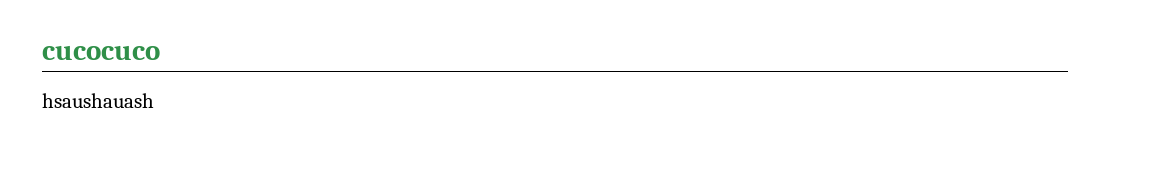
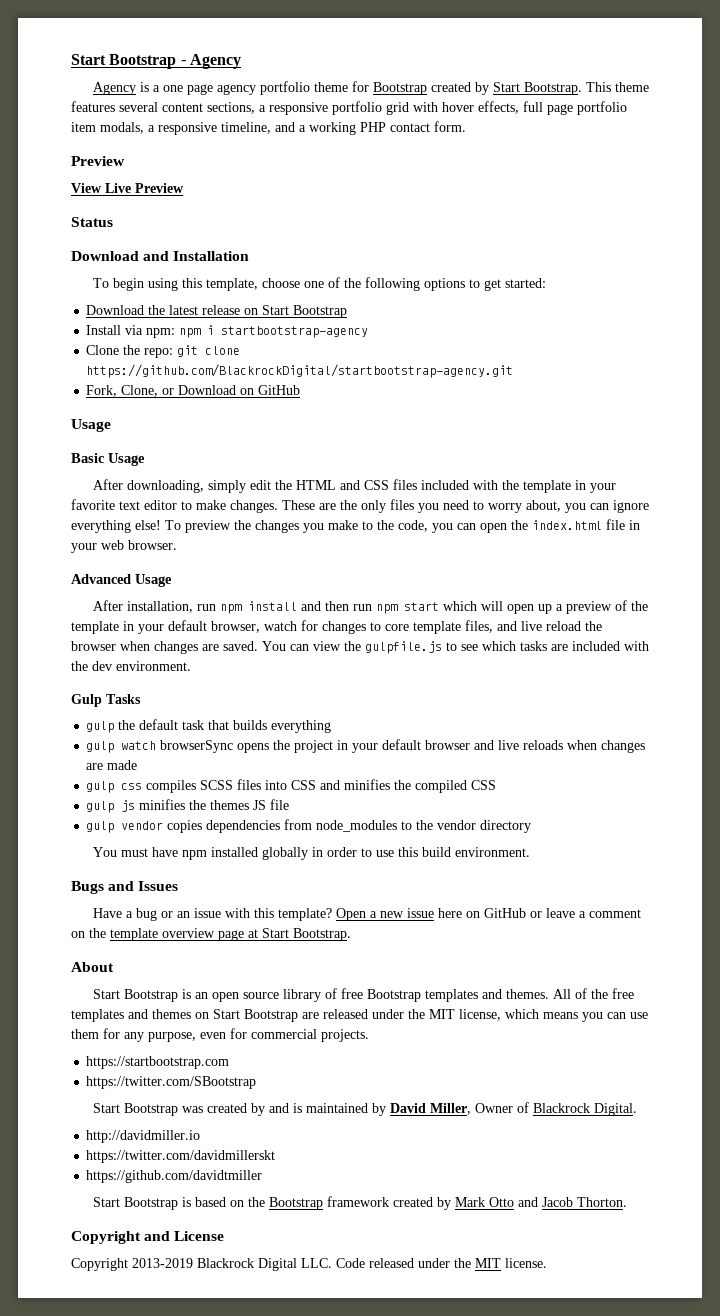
- cucocuco
- hsaushauash
+ Start Bootstrap - Agency
+ Agency is a one page agency portfolio theme for Bootstrap created by Start Bootstrap. This theme features several content sections, a responsive portfolio grid with hover effects, full page portfolio item modals, a responsive timeline, and a working PHP contact form.
+ Preview
+ View Live Preview
+ Status
+ Download and Installation
+ To begin using this template, choose one of the following options to get started:
+ Download the latest release on Start Bootstrap
+ Install via npm: npm i startbootstrap-agency
+ Clone the repo: git clone https://github.com/BlackrockDigital/startbootstrap-agency.git
+ Fork, Clone, or Download on GitHub
+ Usage
+ Basic Usage
+ After downloading, simply edit the HTML and CSS files included with the template in your favorite text editor to make changes. These are the only files you need to worry about, you can ignore everything else! To preview the changes you make to the code, you can open the index.html file in your web browser.
+ Advanced Usage
+ After installation, run npm install and then run npm start which will open up a preview of the template in your default browser, watch for changes to core template files, and live reload the browser when changes are saved. You can view the gulpfile.js to see which tasks are included with the dev environment.
+ Gulp Tasks
+ gulp the default task that builds everything
+ gulp watch browserSync opens the project in your default browser and live reloads when changes are made
+ gulp css compiles SCSS files into CSS and minifies the compiled CSS
+ gulp js minifies the themes JS file
+ gulp vendor copies dependencies from node_modules to the vendor directory
+ You must have npm installed globally in order to use this build environment.
+ Bugs and Issues
+ Have a bug or an issue with this template? Open a new issue here on GitHub or leave a comment on the template overview page at Start Bootstrap.
+ About
+ Start Bootstrap is an open source library of free Bootstrap templates and themes. All of the free templates and themes on Start Bootstrap are released under the MIT license, which means you can use them for any purpose, even for commercial projects.
+ https://startbootstrap.com
+ https://twitter.com/SBootstrap
+ Start Bootstrap was created by and is maintained by David Miller, Owner of Blackrock Digital.
+ http://davidmiller.io
+ https://twitter.com/davidmillerskt
+ https://github.com/davidtmiller
+ Start Bootstrap is based on the Bootstrap framework created by Mark Otto and Jacob Thorton.
+ Copyright and License
+ Copyright 2013-2019 Blackrock Digital LLC. Code released under the MIT license.

